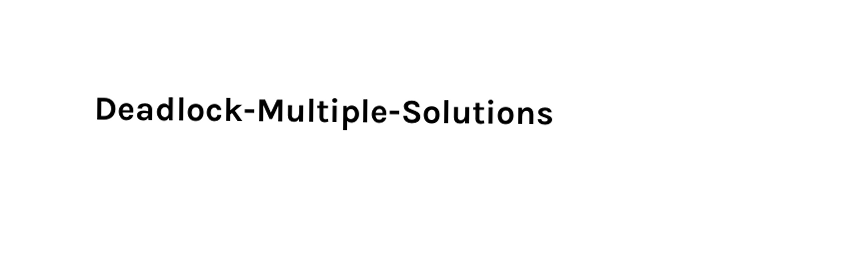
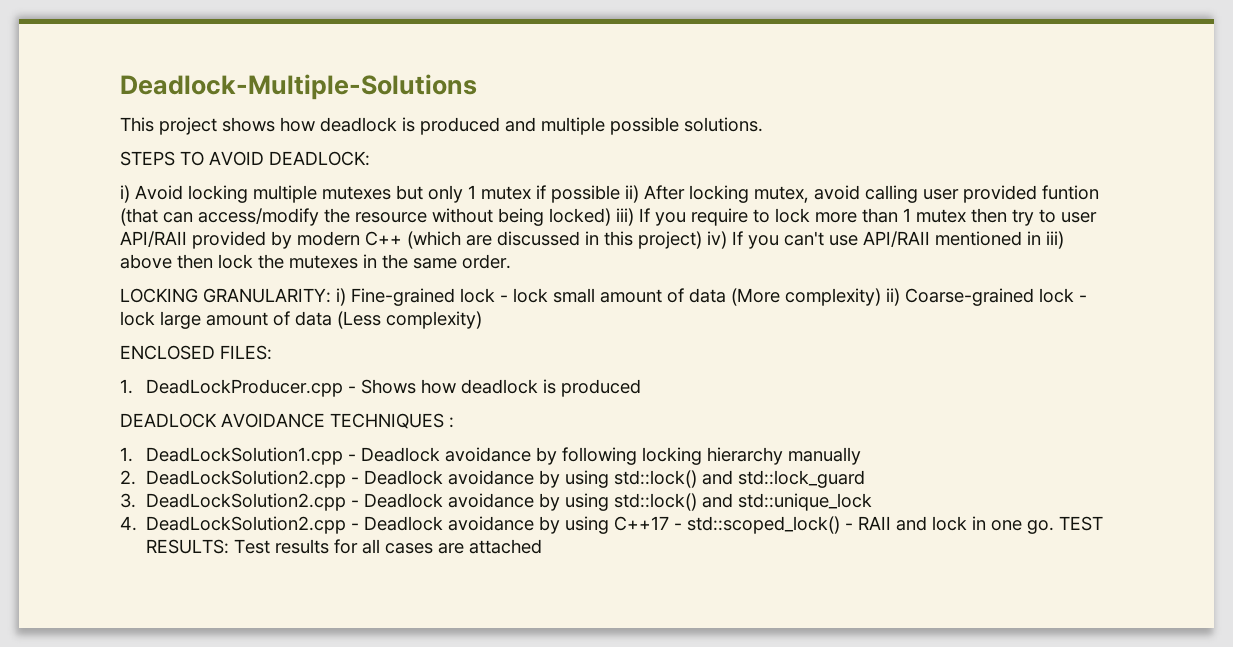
+ This project shows how deadlock is produced and multiple possible solutions.
+ STEPS TO AVOID DEADLOCK:
+ i) Avoid locking multiple mutexes but only 1 mutex if possible ii) After locking mutex, avoid calling user provided funtion (that can access/modify the resource without being locked) iii) If you require to lock more than 1 mutex then try to user API/RAII provided by modern C++ (which are discussed in this project) iv) If you can't use API/RAII mentioned in iii) above then lock the mutexes in the same order.
+ LOCKING GRANULARITY: i) Fine-grained lock - lock small amount of data (More complexity) ii) Coarse-grained lock - lock large amount of data (Less complexity)
+ ENCLOSED FILES:
+ 1. DeadLockProducer.cpp - Shows how deadlock is produced
+ DEADLOCK AVOIDANCE TECHNIQUES :
+ 1. DeadLockSolution1.cpp - Deadlock avoidance by following locking hierarchy manually
+ 2. DeadLockSolution2.cpp - Deadlock avoidance by using std::lock() and std::lock_guard
+ 3. DeadLockSolution2.cpp - Deadlock avoidance by using std::lock() and std::unique_lock
+ 4. DeadLockSolution2.cpp - Deadlock avoidance by using C++17 - std::scoped_lock() - RAII and lock in one go. TEST RESULTS: Test results for all cases are attached

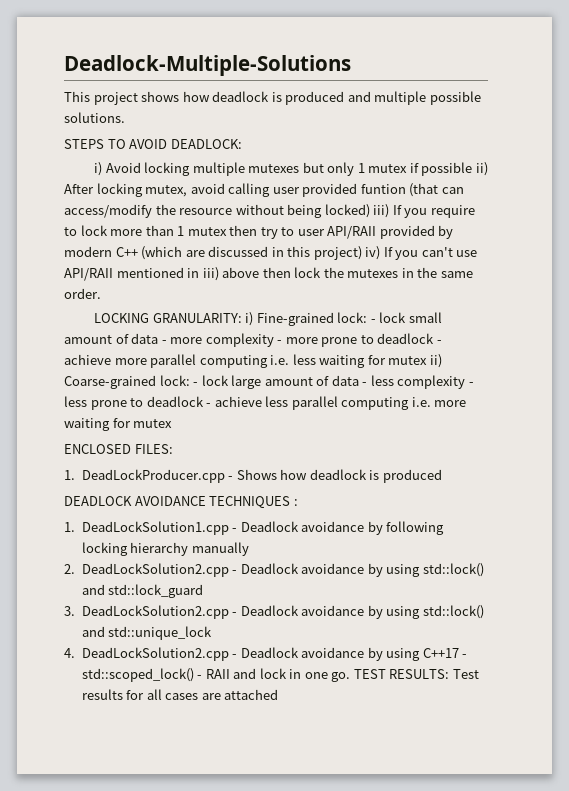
- LOCKING GRANULARITY: i) Fine-grained lock - lock small amount of data (More complexity) ii) Coarse-grained lock - lock large amount of data (Less complexity)
+ LOCKING GRANULARITY: i) Fine-grained lock: - lock small amount of data - more complexity - more prone to deadlock - achieve more parallel computing i.e. less waiting for mutex ii) Coarse-grained lock: - lock large amount of data - less complexity - less prone to deadlock - achieve less parallel computing i.e. more waiting for mutex

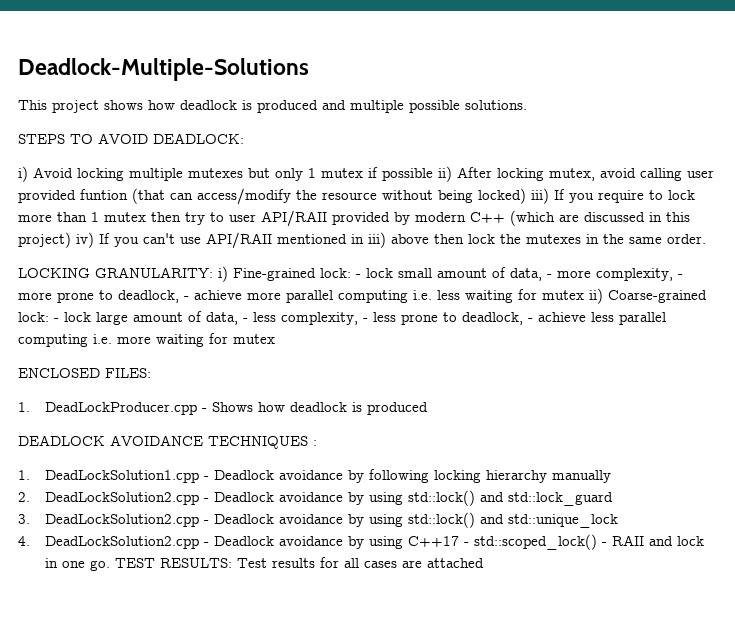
- LOCKING GRANULARITY: i) Fine-grained lock: - lock small amount of data - more complexity - more prone to deadlock - achieve more parallel computing i.e. less waiting for mutex ii) Coarse-grained lock: - lock large amount of data - less complexity - less prone to deadlock - achieve less parallel computing i.e. more waiting for mutex
+ LOCKING GRANULARITY: i) Fine-grained lock: - lock small amount of data, - more complexity, - more prone to deadlock, - achieve more parallel computing i.e. less waiting for mutex ii) Coarse-grained lock: - lock large amount of data, - less complexity, - less prone to deadlock, - achieve less parallel computing i.e. more waiting for mutex

